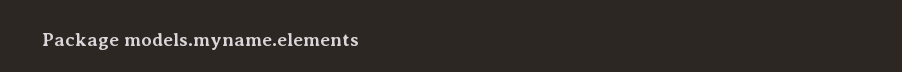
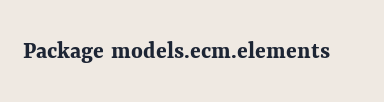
- Package models.myname.elements
+ Package models.ecm.elements

